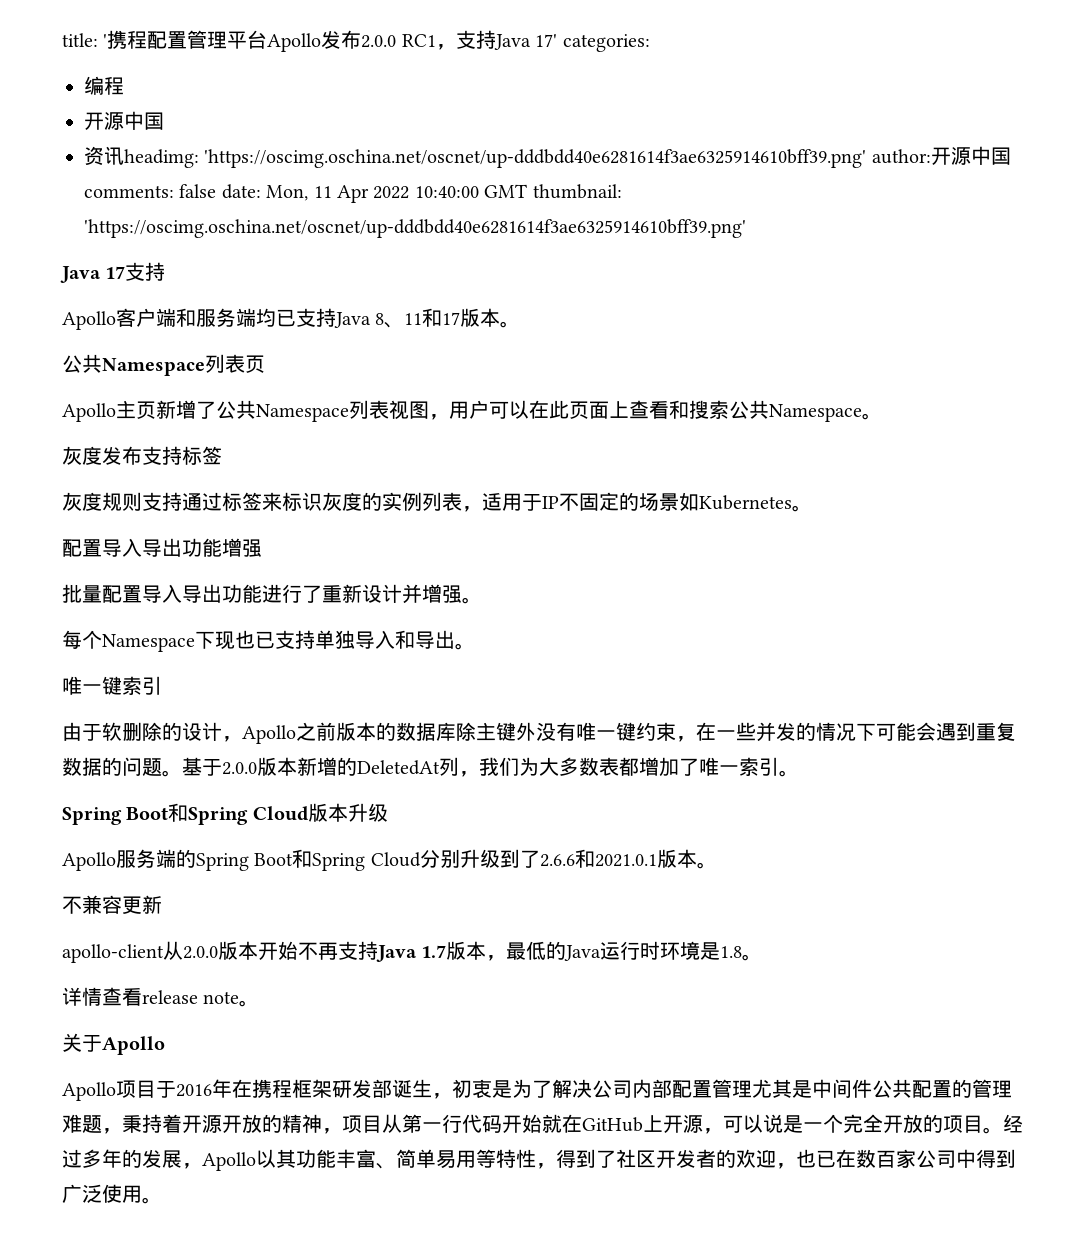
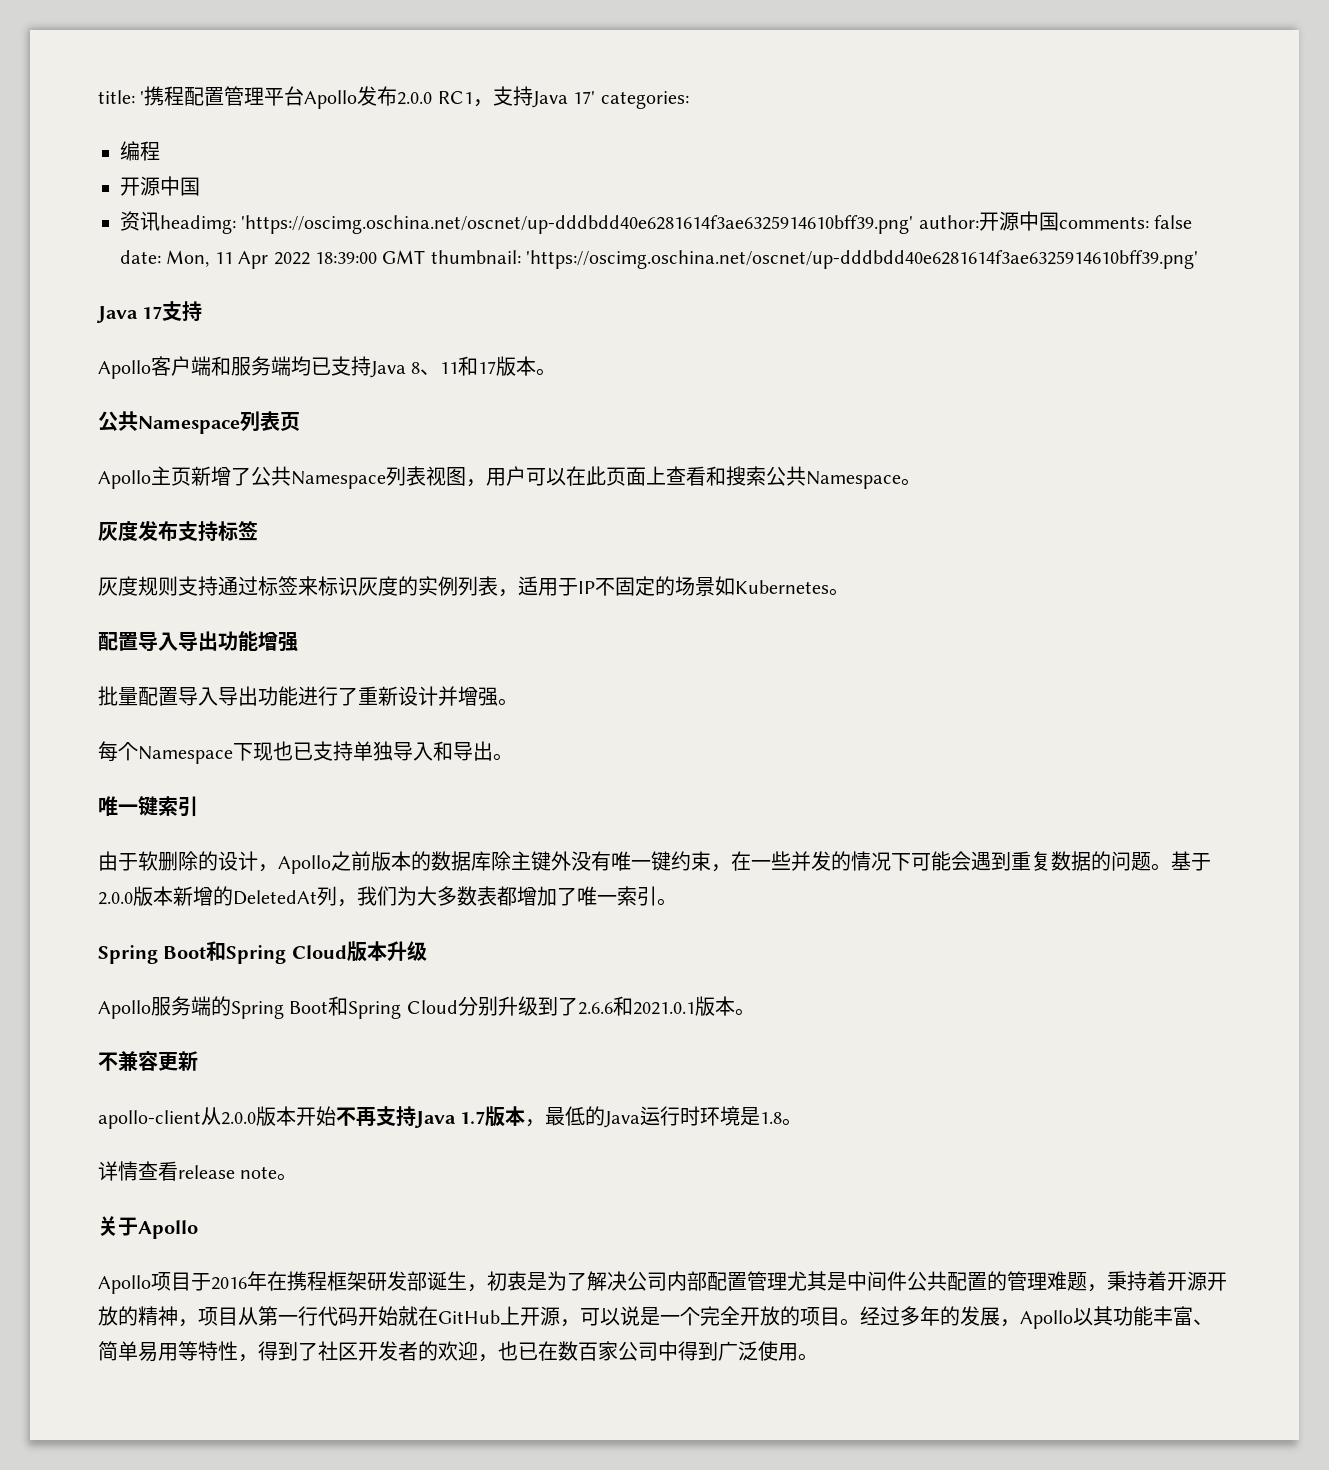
- 资讯headimg: 'https://oscimg.oschina.net/oscnet/up-dddbdd40e6281614f3ae6325914610bff39.png' author:开源中国comments: false date: Mon, 11 Apr 2022 10:40:00 GMT thumbnail: 'https://oscimg.oschina.net/oscnet/up-dddbdd40e6281614f3ae6325914610bff39.png'
+ 资讯headimg: 'https://oscimg.oschina.net/oscnet/up-dddbdd40e6281614f3ae6325914610bff39.png' author:开源中国comments: false date: Mon, 11 Apr 2022 18:39:00 GMT thumbnail: 'https://oscimg.oschina.net/oscnet/up-dddbdd40e6281614f3ae6325914610bff39.png'

